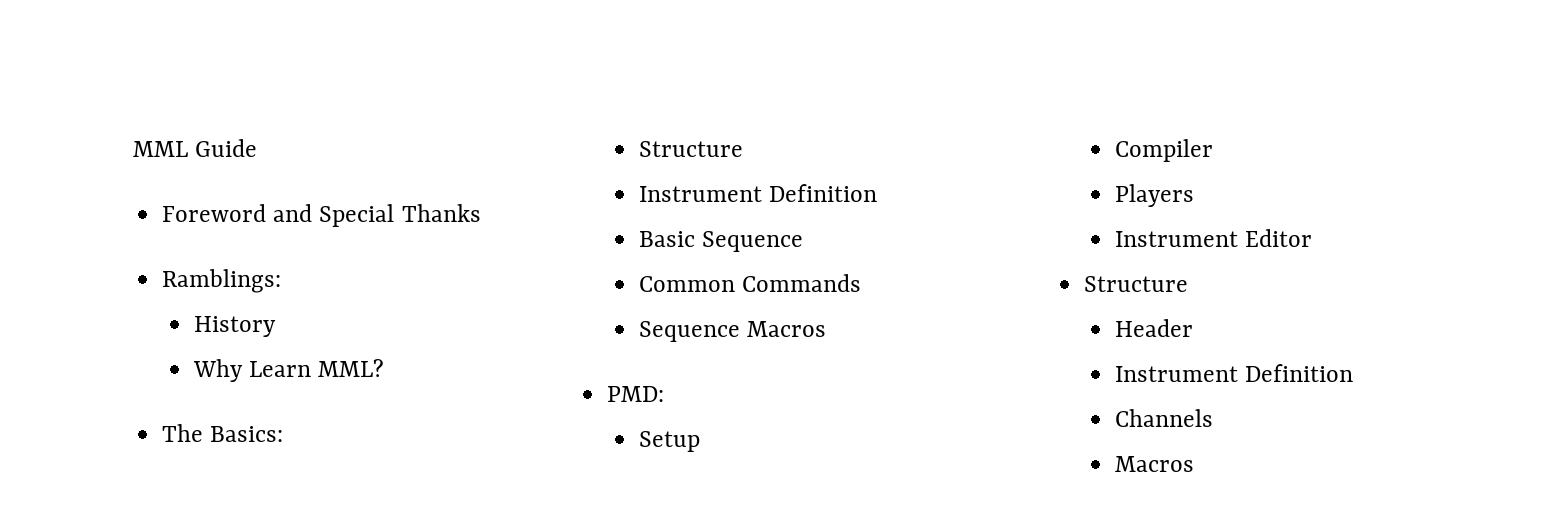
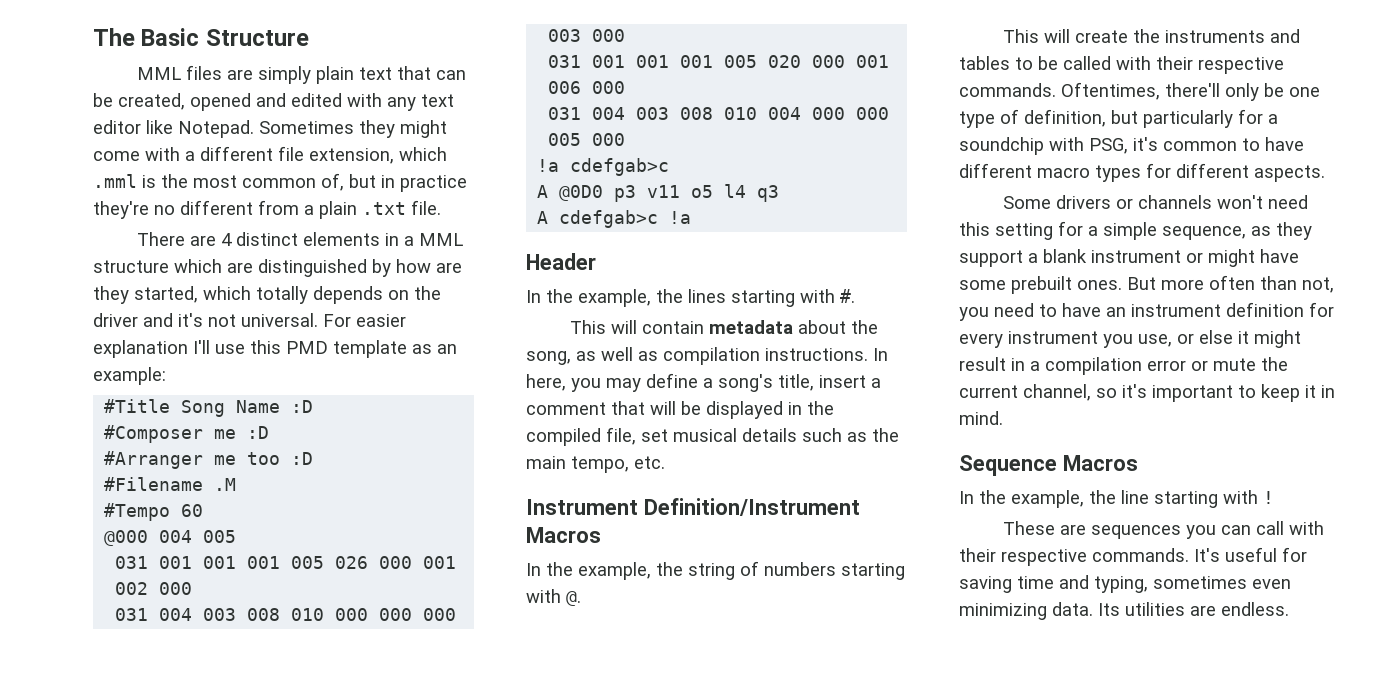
- MML Guide
- Foreword and Special Thanks
- Ramblings:
- History
- Why Learn MML?
- The Basics:
- Structure
- Instrument Definition
- Basic Sequence
- Common Commands
+ The Basic Structure
+ MML files are simply plain text that can be created, opened and edited with any text editor like Notepad. Sometimes they might come with a different file extension, which .mml is the most common of, but in practice they're no different from a plain .txt file.
+ There are 4 distinct elements in a MML structure which are distinguished by how are they started, which totally depends on the driver and it's not universal. For easier explanation I'll use this PMD template as an example:
+ #Title Song Name :D
+ #Composer me :D
+ #Arranger me too :D
+ #Filename .M
+ #Tempo 60
+ @000 004 005
+ 031 001 001 001 005 026 000 001 002 000
+ 031 004 003 008 010 000 000 000 003 000
+ 031 001 001 001 005 020 000 001 006 000
+ 031 004 003 008 010 004 000 000 005 000
+ !a cdefgab>c
+ A @0D0 p3 v11 o5 l4 q3
+ A cdefgab>c !a
+ Header
+ In the example, the lines starting with #.
+ This will contain metadata about the song, as well as compilation instructions. In here, you may define a song's title, insert a comment that will be displayed in the compiled file, set musical details such as the main tempo, etc.
+ Instrument Definition/Instrument Macros
+ In the example, the string of numbers starting with @.
+ This will create the instruments and tables to be called with their respective commands. Oftentimes, there'll only be one type of definition, but particularly for a soundchip with PSG, it's common to have different macro types for different aspects.
+ Some drivers or channels won't need this setting for a simple sequence, as they support a blank instrument or might have some prebuilt ones. But more often than not, you need to have an instrument definition for every instrument you use, or else it might result in a compilation error or mute the current channel, so it's important to keep it in mind.
  Sequence Macros
- PMD:
- Setup
- Compiler
- Players
- Instrument Editor
- Structure
- Header
- Instrument Definition
- Channels
- Macros
+ In the example, the line starting with !
+ These are sequences you can call with their respective commands. It's useful for saving time and typing, sometimes even minimizing data. Its utilities are endless.

